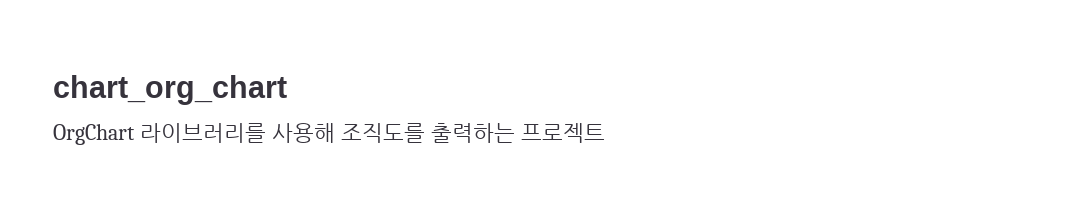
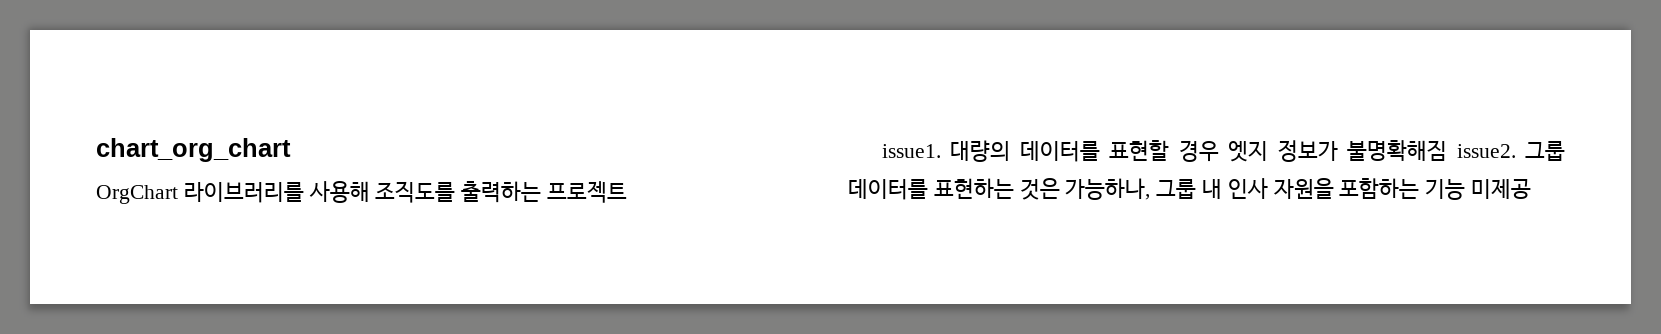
+ issue1. 대량의 데이터를 표현할 경우 엣지 정보가 불명확해짐 issue2. 그룹 데이터를 표현하는 것은 가능하나, 그룹 내 인사 자원을 포함하는 기능 미제공

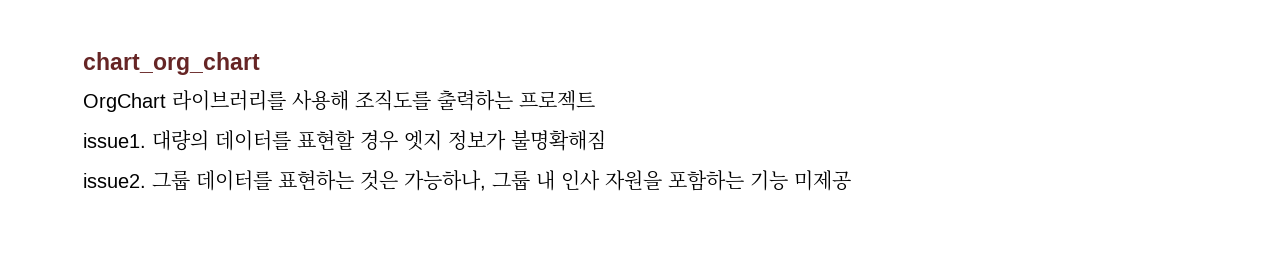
- 대량의 데이터를 표현할 경우 엣지 정보가 불명확해짐 issue2.
+ 대량의 데이터를 표현할 경우 엣지 정보가 불명확해짐
+ issue2.

